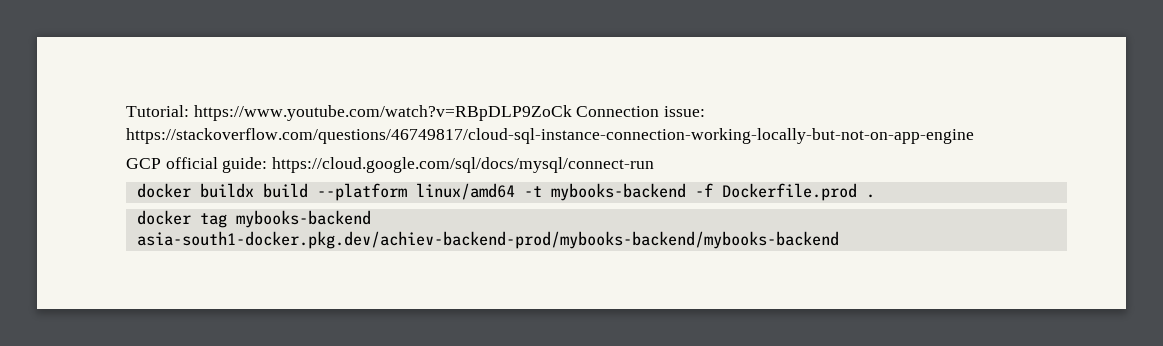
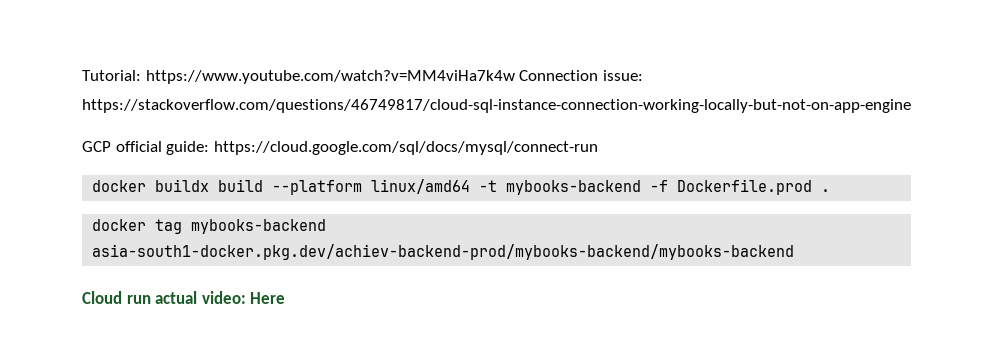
- Tutorial: https://www.youtube.com/watch?v=RBpDLP9ZoCk Connection issue: https://stackoverflow.com/questions/46749817/cloud-sql-instance-connection-working-locally-but-not-on-app-engine
+ Tutorial: https://www.youtube.com/watch?v=MM4viHa7k4w Connection issue: https://stackoverflow.com/questions/46749817/cloud-sql-instance-connection-working-locally-but-not-on-app-engine
+ Cloud run actual video: Here

